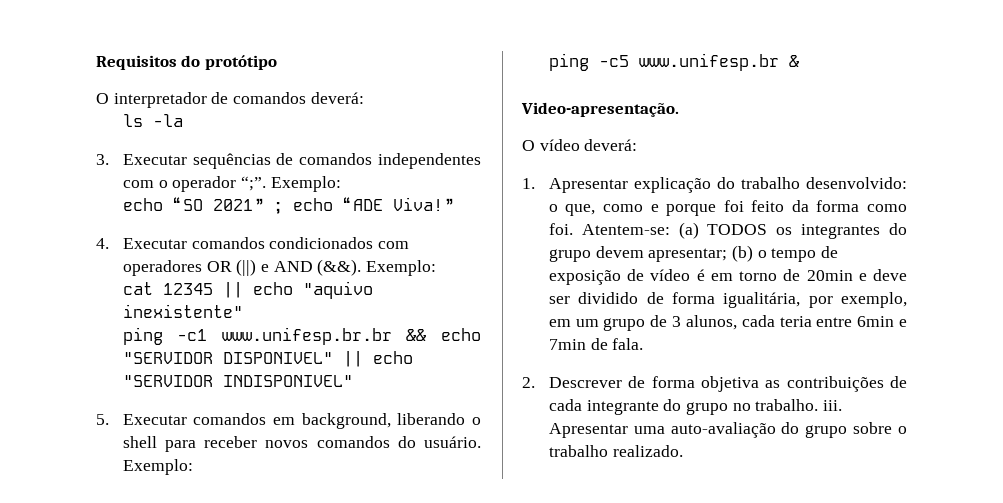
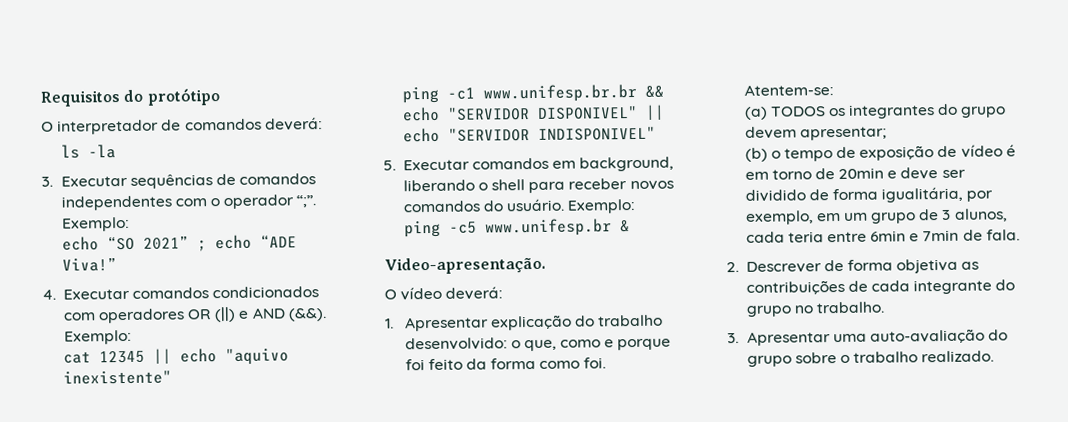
- Atentem-se: (a) TODOS os integrantes do grupo devem apresentar; (b) o tempo de exposição de vídeo é em torno de 20min e deve ser dividido de forma igualitária, por exemplo, em um grupo de 3 alunos, cada teria entre 6min e 7min de fala.
+ Atentem-se:
+ (a) TODOS os integrantes do grupo devem apresentar;
+ (b) o tempo de exposição de vídeo é em torno de 20min e deve ser dividido de forma igualitária, por exemplo, em um grupo de 3 alunos, cada teria entre 6min e 7min de fala.
- 2. Descrever de forma objetiva as contribuições de cada integrante do grupo no trabalho. iii. Apresentar uma auto-avaliação do grupo sobre o trabalho realizado.
+ 2. Descrever de forma objetiva as contribuições de cada integrante do grupo no trabalho.
+ 3. Apresentar uma auto-avaliação do grupo sobre o trabalho realizado.

